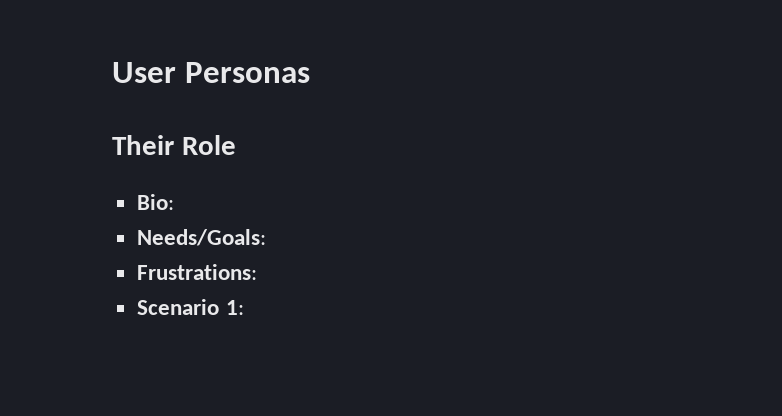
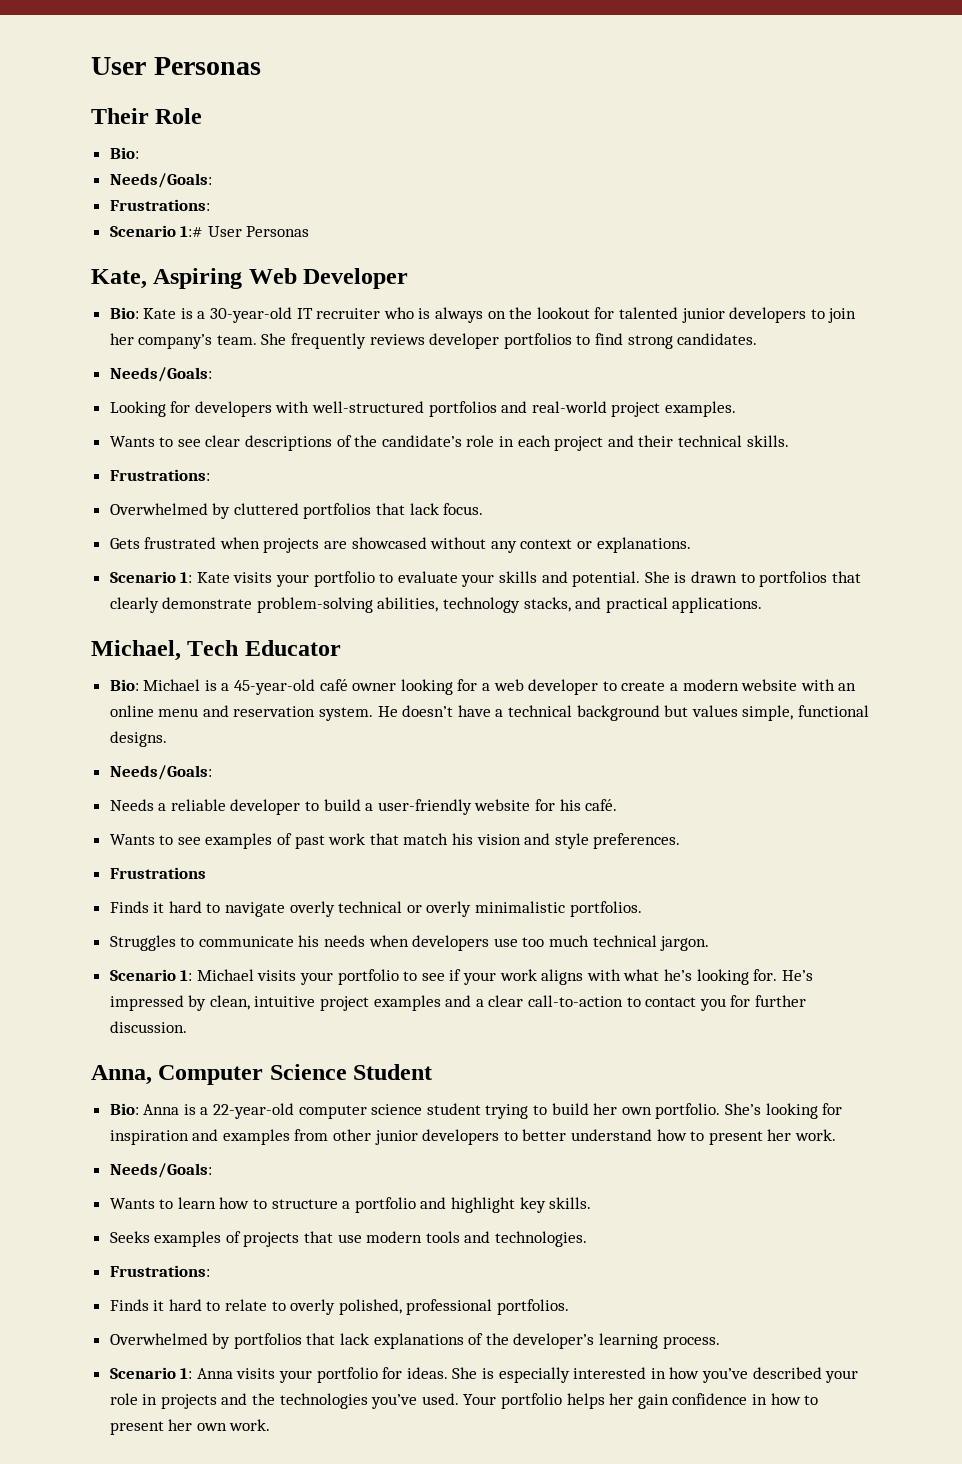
- Scenario 1:
+ Scenario 1:# User Personas
+ Kate, Aspiring Web Developer
+ Bio: Kate is a 30-year-old IT recruiter who is always on the lookout for talented junior developers to join her company’s team. She frequently reviews developer portfolios to find strong candidates.
+ Needs/Goals:
+ Looking for developers with well-structured portfolios and real-world project examples.
+ Wants to see clear descriptions of the candidate’s role in each project and their technical skills.
+ Frustrations:
+ Overwhelmed by cluttered portfolios that lack focus.
+ Gets frustrated when projects are showcased without any context or explanations.
+ Scenario 1: Kate visits your portfolio to evaluate your skills and potential. She is drawn to portfolios that clearly demonstrate problem-solving abilities, technology stacks, and practical applications.
+ Michael, Tech Educator
+ Bio: Michael is a 45-year-old café owner looking for a web developer to create a modern website with an online menu and reservation system. He doesn’t have a technical background but values simple, functional designs.
+ Needs/Goals:
+ Needs a reliable developer to build a user-friendly website for his café.
+ Wants to see examples of past work that match his vision and style preferences.
+ Frustrations
+ Finds it hard to navigate overly technical or overly minimalistic portfolios.
+ Struggles to communicate his needs when developers use too much technical jargon.
+ Scenario 1: Michael visits your portfolio to see if your work aligns with what he’s looking for. He’s impressed by clean, intuitive project examples and a clear call-to-action to contact you for further discussion.
+ Anna, Computer Science Student
+ Bio: Anna is a 22-year-old computer science student trying to build her own portfolio. She’s looking for inspiration and examples from other junior developers to better understand how to present her work.
+ Needs/Goals:
+ Wants to learn how to structure a portfolio and highlight key skills.
+ Seeks examples of projects that use modern tools and technologies.
+ Frustrations:
+ Finds it hard to relate to overly polished, professional portfolios.
+ Overwhelmed by portfolios that lack explanations of the developer’s learning process.
+ Scenario 1: Anna visits your portfolio for ideas. She is especially interested in how you’ve described your role in projects and the technologies you’ve used. Your portfolio helps her gain confidence in how to present her own work.

